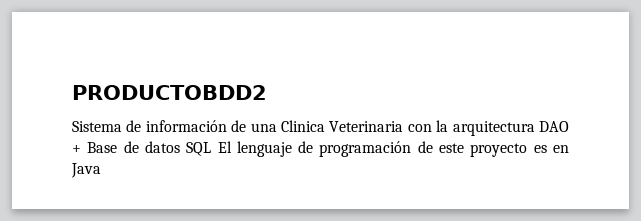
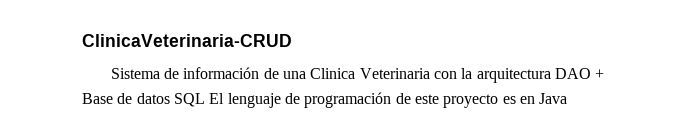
- PRODUCTOBDD2
+ ClinicaVeterinaria-CRUD

